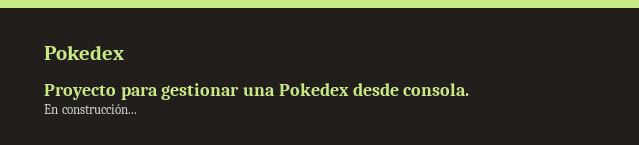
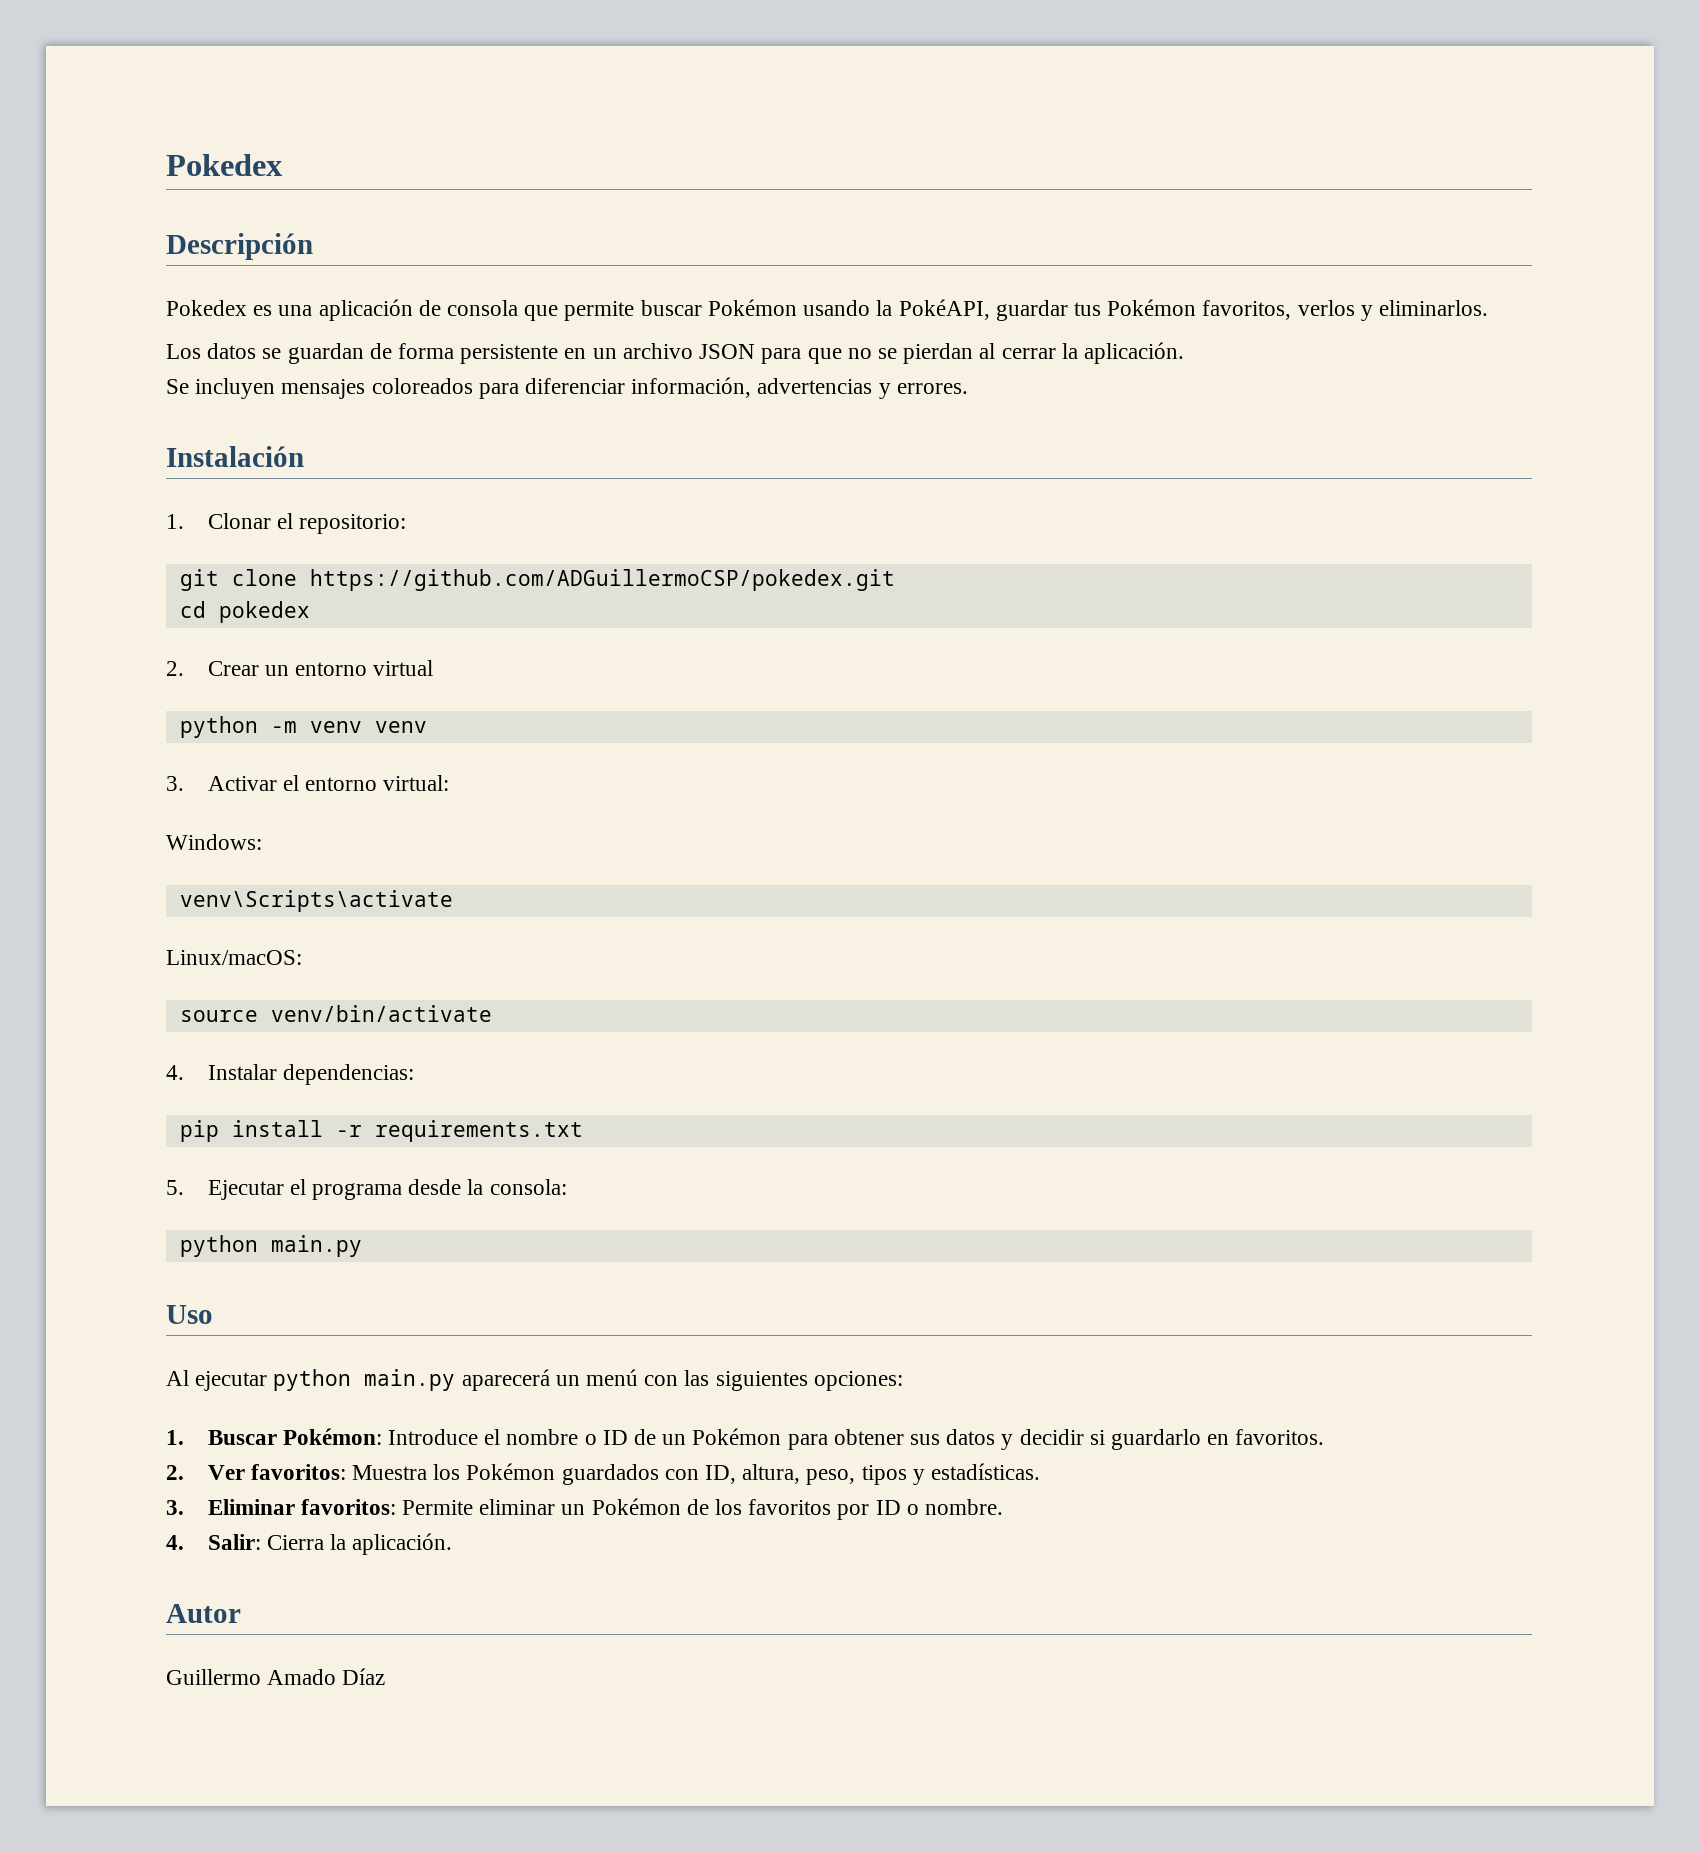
- Proyecto para gestionar una Pokedex desde consola.
- En construcción...
+ Descripción
+ Pokedex es una aplicación de consola que permite buscar Pokémon usando la PokéAPI, guardar tus Pokémon favoritos, verlos y eliminarlos.
+ Los datos se guardan de forma persistente en un archivo JSON para que no se pierdan al cerrar la aplicación.
+ Se incluyen mensajes coloreados para diferenciar información, advertencias y errores.
+ Instalación
+ 1. Clonar el repositorio:
+ git clone https://github.com/ADGuillermoCSP/pokedex.git
+ cd pokedex
+ 2. Crear un entorno virtual
+ python -m venv venv
+ 3. Activar el entorno virtual:
+ Windows:
+ venv\Scripts\activate
+ Linux/macOS:
+ source venv/bin/activate
+ 4. Instalar dependencias:
+ pip install -r requirements.txt
+ 5. Ejecutar el programa desde la consola:
+ python main.py
+ Uso
+ Al ejecutar python main.py aparecerá un menú con las siguientes opciones:
+ 1. Buscar Pokémon: Introduce el nombre o ID de un Pokémon para obtener sus datos y decidir si guardarlo en favoritos.
+ 2. Ver favoritos: Muestra los Pokémon guardados con ID, altura, peso, tipos y estadísticas.
+ 3. Eliminar favoritos: Permite eliminar un Pokémon de los favoritos por ID o nombre.
+ 4. Salir: Cierra la aplicación.
+ Autor
+ Guillermo Amado Díaz

